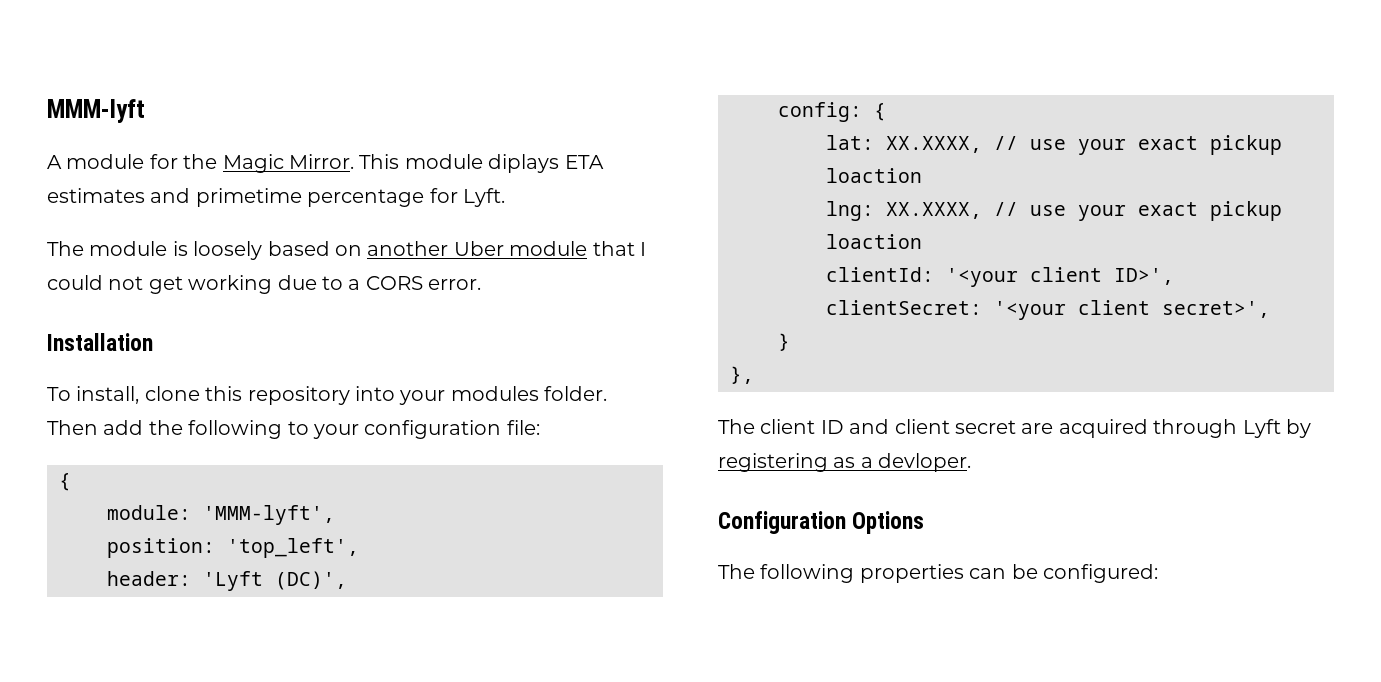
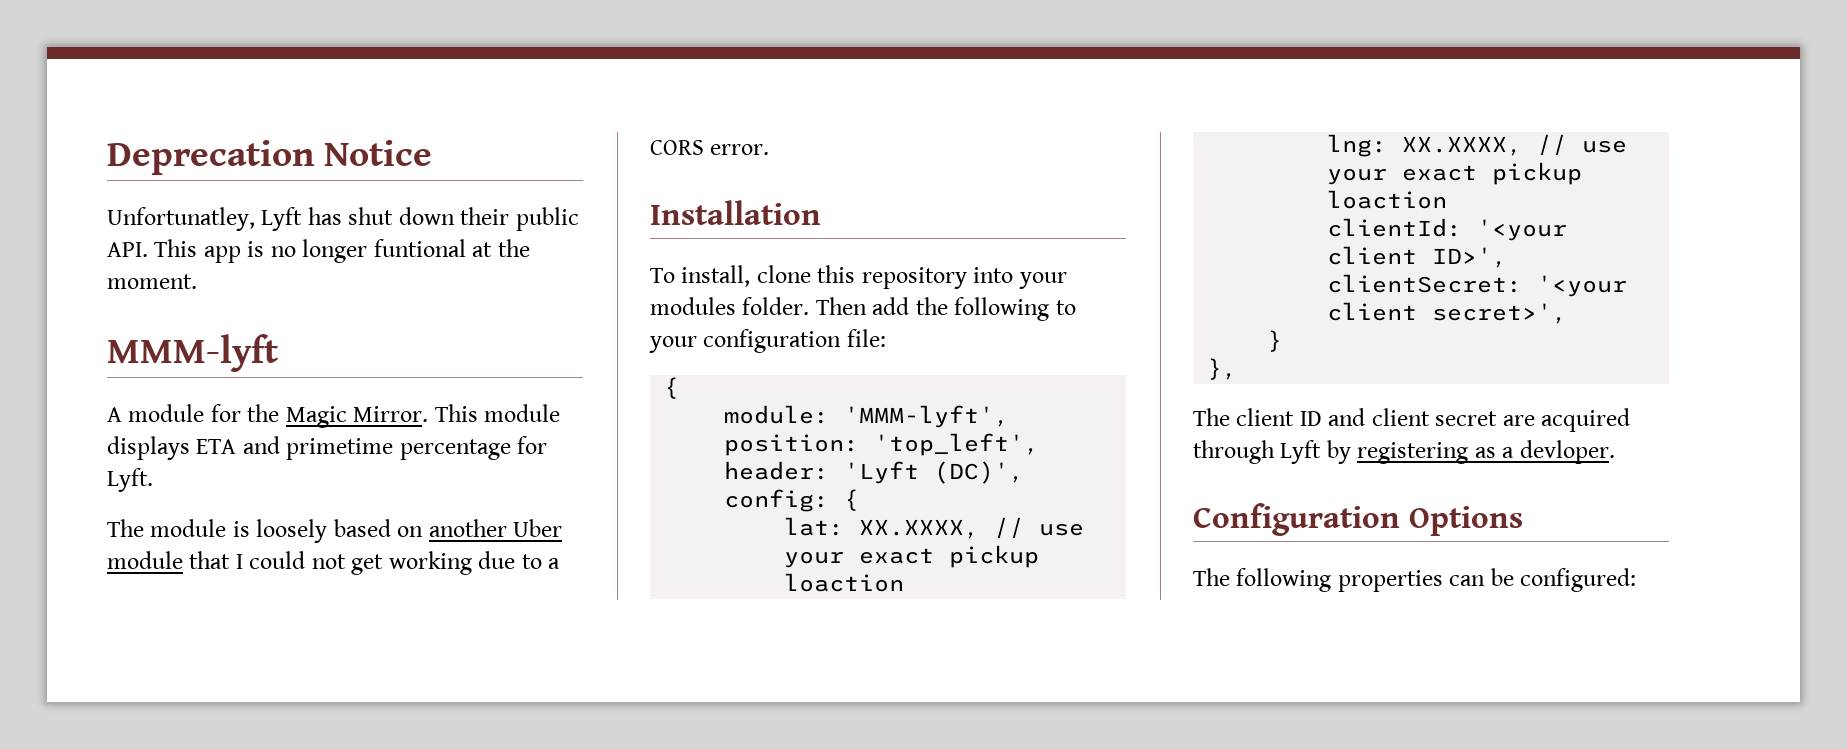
+ Deprecation Notice
+ Unfortunatley, Lyft has shut down their public API. This app is no longer funtional at the moment.
- This module diplays ETA estimates and primetime percentage for Lyft.
+ This module displays ETA and primetime percentage for Lyft.

